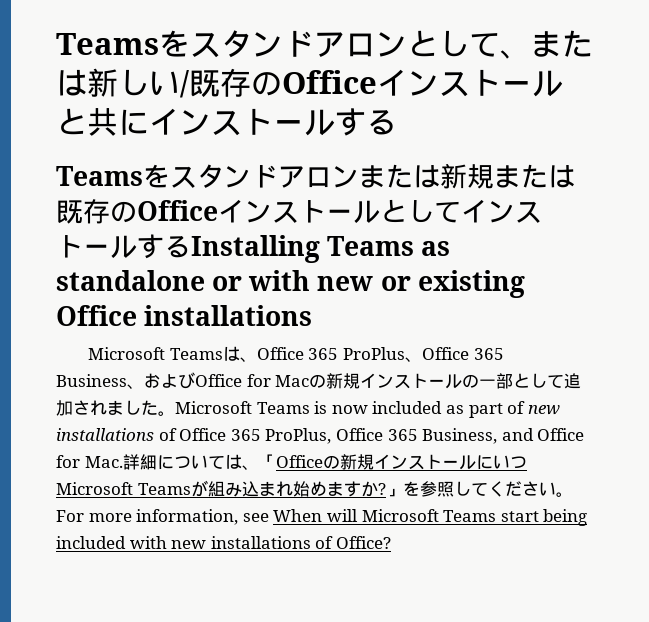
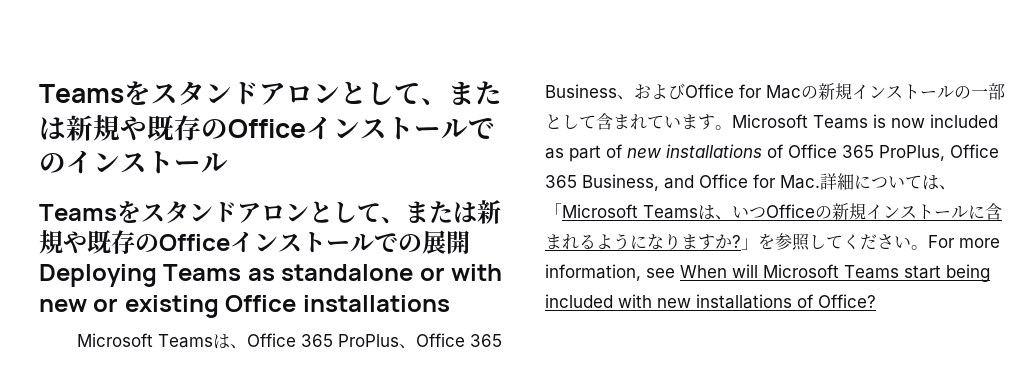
- Teamsをスタンドアロンとして、または新しい/既存のOfficeインストールと共にインストールする
- Teamsをスタンドアロンまたは新規または既存のOfficeインストールとしてインストールするInstalling Teams as standalone or with new or existing Office installations
+ Teamsをスタンドアロンとして、または新規や既存のOfficeインストールでのインストール
+ Teamsをスタンドアロンとして、または新規や既存のOfficeインストールでの展開Deploying Teams as standalone or with new or existing Office installations
- Microsoft Teamsは、Office 365 ProPlus、Office 365 Business、およびOffice for Macの新規インストールの一部として追加されました。
+ Microsoft Teamsは、Office 365 ProPlus、Office 365 Business、およびOffice for Macの新規インストールの一部として含まれています。
- Microsoft Teams is now included as part of new installations of Office 365 ProPlus, Office 365 Business, and Office for Mac.詳細については、「Officeの新規インストールにいつMicrosoft Teamsが組み込まれ始めますか?」を参照してください。
+ Microsoft Teams is now included as part of new installations of Office 365 ProPlus, Office 365 Business, and Office for Mac.詳細については、「Microsoft Teamsは、いつOfficeの新規インストールに含まれるようになりますか?」を参照してください。

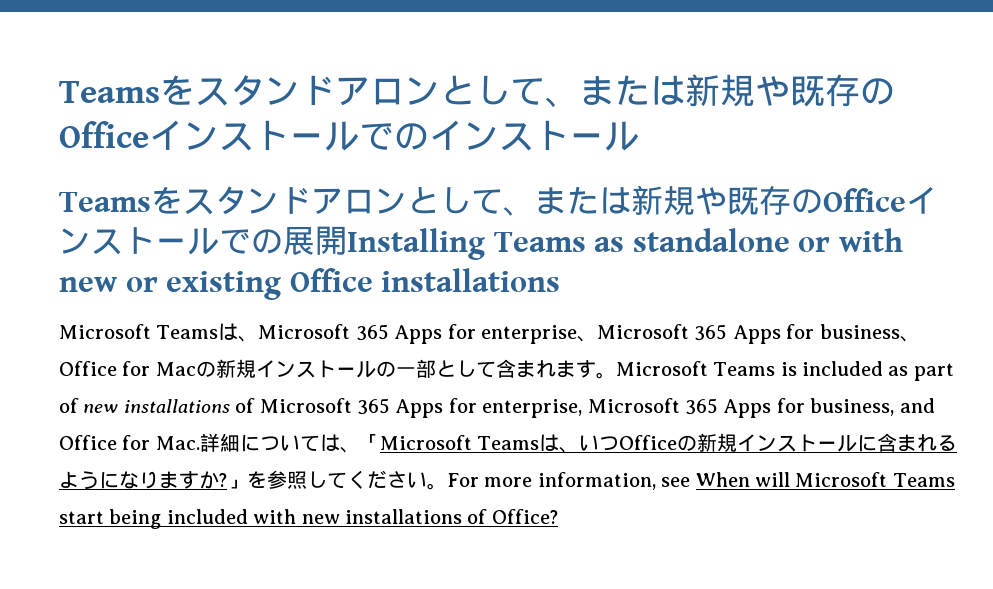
- Teamsをスタンドアロンとして、または新規や既存のOfficeインストールでの展開Deploying Teams as standalone or with new or existing Office installations
+ Teamsをスタンドアロンとして、または新規や既存のOfficeインストールでの展開Installing Teams as standalone or with new or existing Office installations
- Microsoft Teamsは、Office 365 ProPlus、Office 365 Business、およびOffice for Macの新規インストールの一部として含まれています。
+ Microsoft Teamsは、Microsoft 365 Apps for enterprise、Microsoft 365 Apps for business、Office for Macの新規インストールの一部として含まれます。
- Microsoft Teams is now included as part of new installations of Office 365 ProPlus, Office 365 Business, and Office for Mac.詳細については、「Microsoft Teamsは、いつOfficeの新規インストールに含まれるようになりますか?」を参照してください。
+ Microsoft Teams is included as part of new installations of Microsoft 365 Apps for enterprise, Microsoft 365 Apps for business, and Office for Mac.詳細については、「Microsoft Teamsは、いつOfficeの新規インストールに含まれるようになりますか?」を参照してください。

